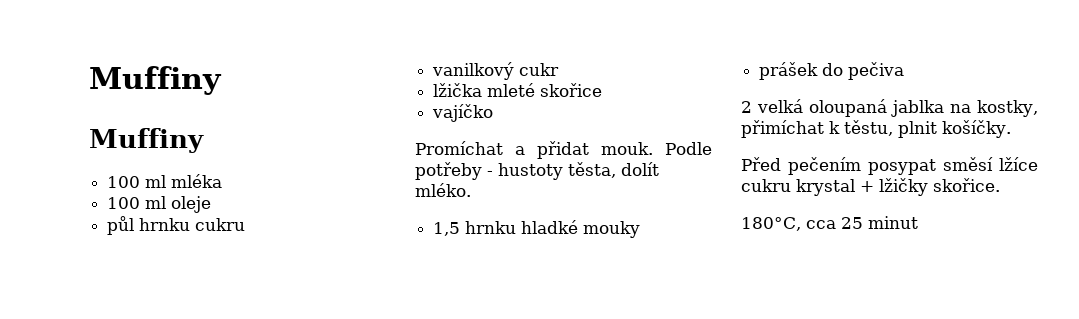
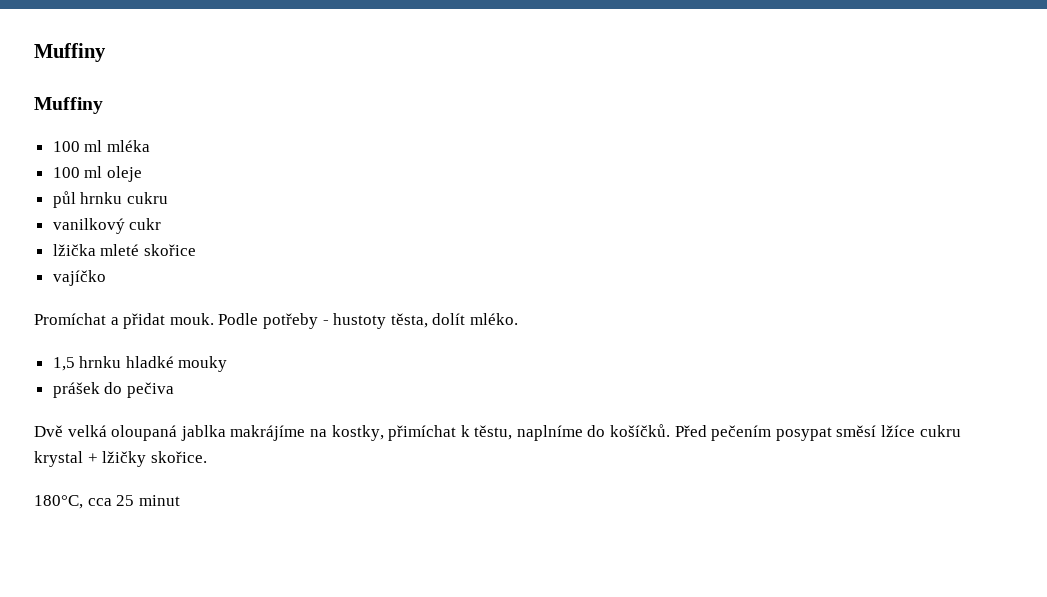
- 2 velká oloupaná jablka na kostky, přimíchat k těstu, plnit košíčky.
- Před pečením posypat směsí lžíce cukru krystal + lžičky skořice.
+ Dvě velká oloupaná jablka makrájíme na kostky, přimíchat k těstu, naplníme do košíčků. Před pečením posypat směsí lžíce cukru krystal + lžičky skořice.

